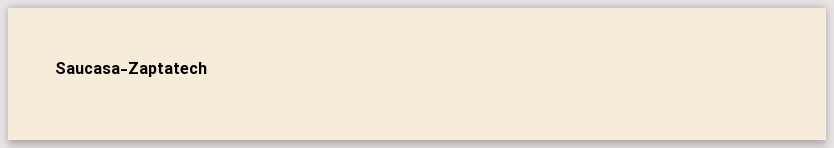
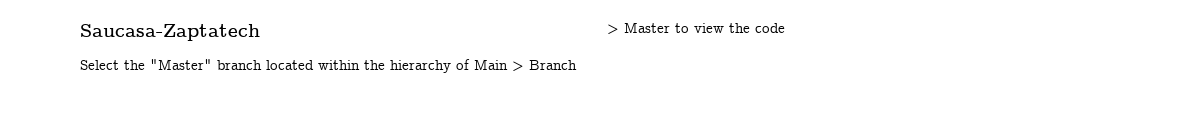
+ Select the "Master" branch located within the hierarchy of Main > Branch > Master to view the code

